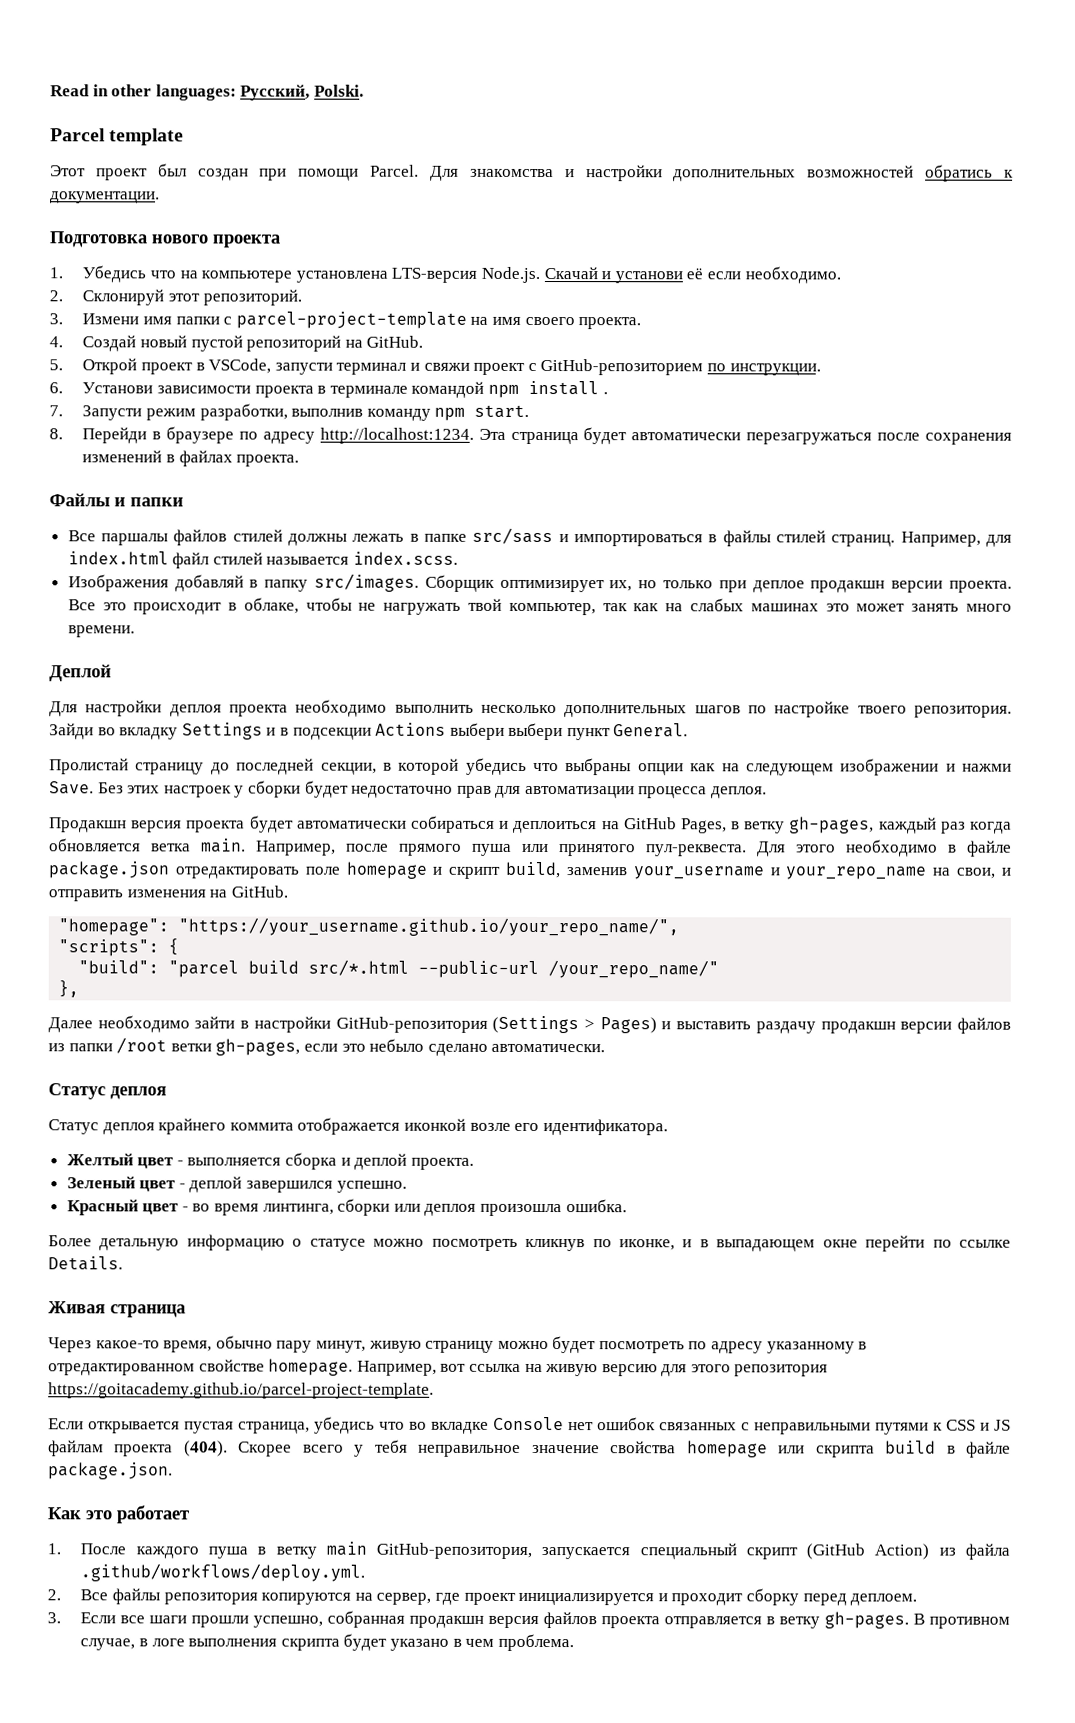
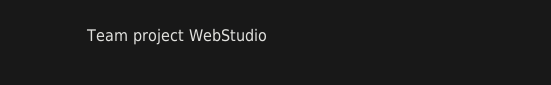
- Read in other languages: Русский, Polski.
- Parcel template
- Этот проект был создан при помощи Parcel. Для знакомства и настройки дополнительных возможностей обратись к документации.
- Подготовка нового проекта
- 1. Убедись что на компьютере установлена LTS-версия Node.js. Скачай и установи её если необходимо.
- 2. Склонируй этот репозиторий.
- 3. Измени имя папки с parcel-project-template на имя своего проекта.
- 4. Создай новый пустой репозиторий на GitHub.
- 5. Открой проект в VSCode, запусти терминал и свяжи проект с GitHub-репозиторием по инструкции.
- 6. Установи зависимости проекта в терминале командой npm install .
- 7. Запусти режим разработки, выполнив команду npm start.
- 8. Перейди в браузере по адресу http://localhost:1234. Эта страница будет автоматически перезагружаться после сохранения изменений в файлах проекта.
- Файлы и папки
- Все паршалы файлов стилей должны лежать в папке src/sass и импортироваться в файлы стилей страниц. Например, для index.html файл стилей называется index.scss.
- Изображения добавляй в папку src/images. Сборщик оптимизирует их, но только при деплое продакшн версии проекта. Все это происходит в облаке, чтобы не нагружать твой компьютер, так как на слабых машинах это может занять много времени.
- Деплой
- Для настройки деплоя проекта необходимо выполнить несколько дополнительных шагов по настройке твоего репозитория. Зайди во вкладку Settings и в подсекции Actions выбери выбери пункт General.
- Пролистай страницу до последней секции, в которой убедись что выбраны опции как на следующем изображении и нажми Save. Без этих настроек у сборки будет недостаточно прав для автоматизации процесса деплоя.
- Продакшн версия проекта будет автоматически собираться и деплоиться на GitHub Pages, в ветку gh-pages, каждый раз когда обновляется ветка main. Например, после прямого пуша или принятого пул-реквеста. Для этого необходимо в файле package.json отредактировать поле homepage и скрипт build, заменив your_username и your_repo_name на свои, и отправить изменения на GitHub.
- "homepage": "https://your_username.github.io/your_repo_name/",
- "scripts": {
- "build": "parcel build src/*.html --public-url /your_repo_name/"
- },
- Далее необходимо зайти в настройки GitHub-репозитория (Settings > Pages) и выставить раздачу продакшн версии файлов из папки /root ветки gh-pages, если это небыло сделано автоматически.
- Статус деплоя
- Статус деплоя крайнего коммита отображается иконкой возле его идентификатора.
- Желтый цвет - выполняется сборка и деплой проекта.
- Зеленый цвет - деплой завершился успешно.
- Красный цвет - во время линтинга, сборки или деплоя произошла ошибка.
- Более детальную информацию о статусе можно посмотреть кликнув по иконке, и в выпадающем окне перейти по ссылке Details.
- Живая страница
- Через какое-то время, обычно пару минут, живую страницу можно будет посмотреть по адресу указанному в отредактированном свойстве homepage. Например, вот ссылка на живую версию для этого репозитория https://goitacademy.github.io/parcel-project-template.
- Если открывается пустая страница, убедись что во вкладке Console нет ошибок связанных с неправильными путями к CSS и JS файлам проекта (404). Скорее всего у тебя неправильное значение свойства homepage или скрипта build в файле package.json.
- Как это работает
- 1. После каждого пуша в ветку main GitHub-репозитория, запускается специальный скрипт (GitHub Action) из файла .github/workflows/deploy.yml.
- 2. Все файлы репозитория копируются на сервер, где проект инициализируется и проходит сборку перед деплоем.
- 3. Если все шаги прошли успешно, собранная продакшн версия файлов проекта отправляется в ветку gh-pages. В противном случае, в логе выполнения скрипта будет указано в чем проблема.
+ Team project WebStudio

